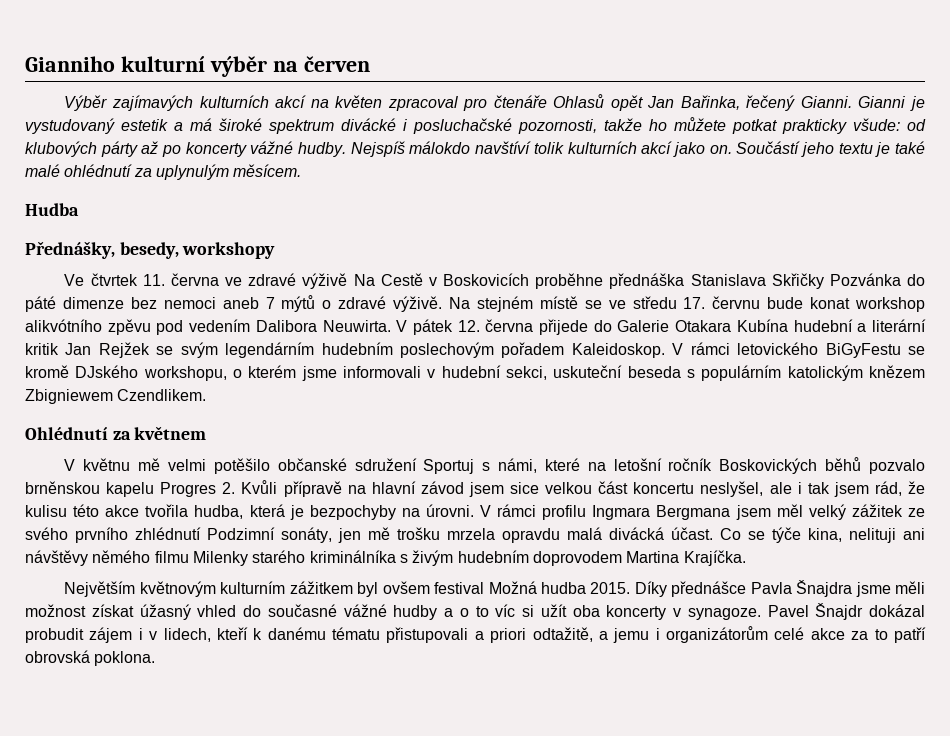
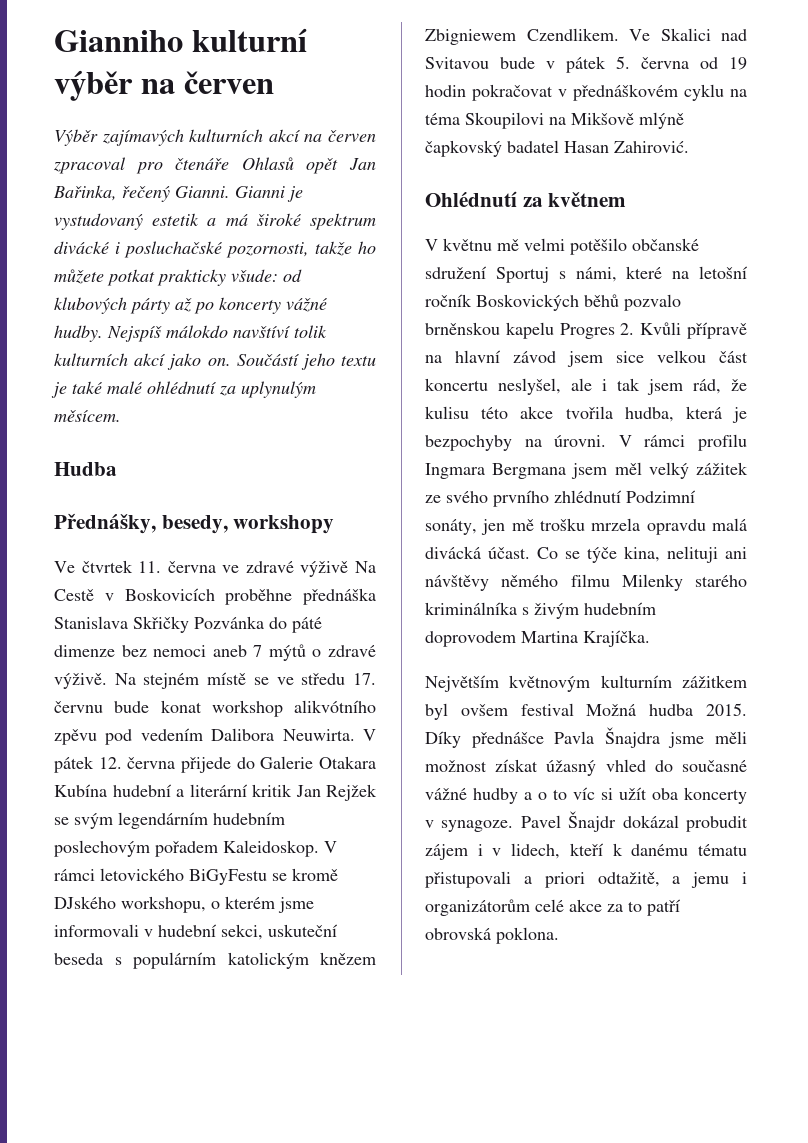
- Výběr zajímavých kulturních akcí na květen zpracoval pro čtenáře Ohlasů opět Jan Bařinka, řečený Gianni.
+ Výběr zajímavých kulturních akcí na červen zpracoval pro čtenáře Ohlasů opět Jan Bařinka, řečený Gianni.
+ Ve Skalici nad Svitavou bude v pátek 5. června od 19 hodin pokračovat v přednáškovém cyklu na téma Skoupilovi na Mikšově mlýně čapkovský badatel Hasan Zahirović.

